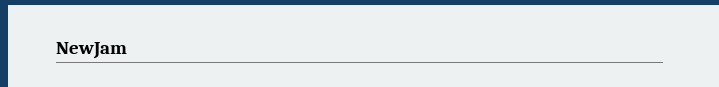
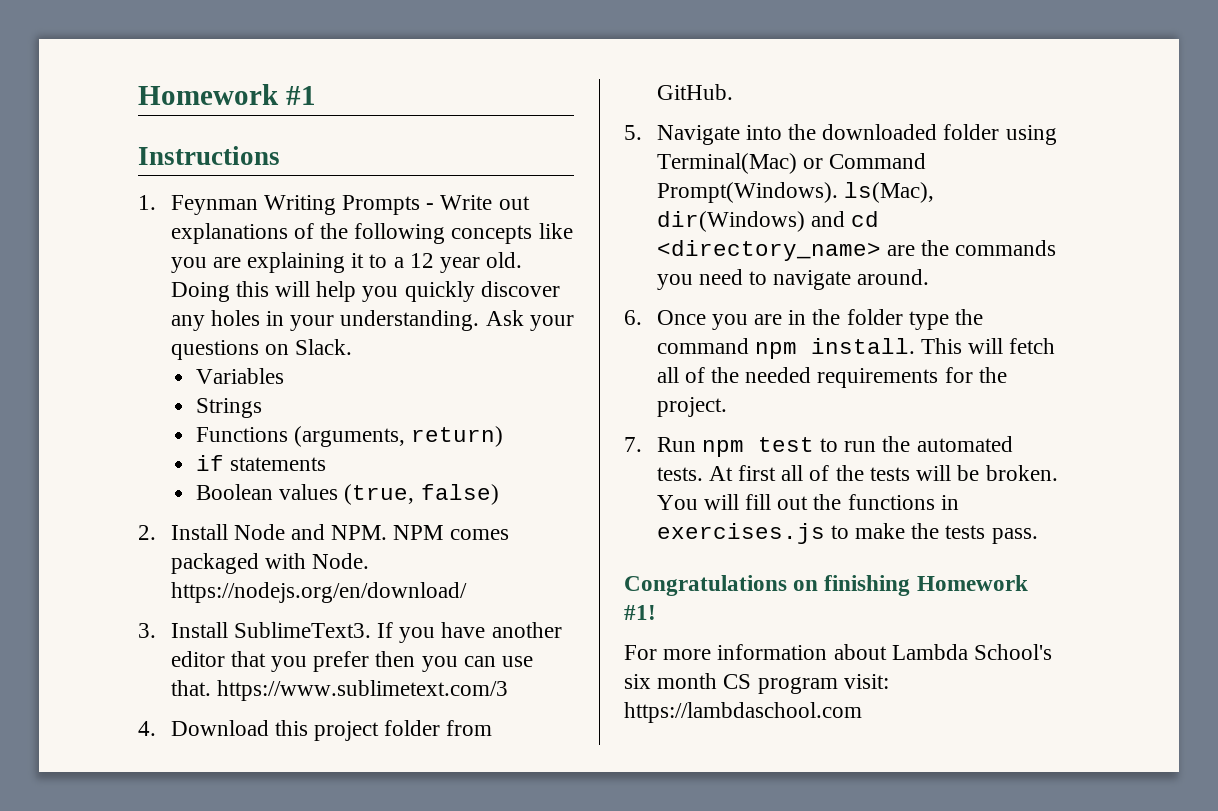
- NewJam
+ Homework #1
+ Instructions
+ 1. Feynman Writing Prompts - Write out explanations of the following concepts like you are explaining it to a 12 year old. Doing this will help you quickly discover any holes in your understanding. Ask your questions on Slack.
+ Variables
+ Strings
+ Functions (arguments, return)
+ if statements
+ Boolean values (true, false)
+ 2. Install Node and NPM. NPM comes packaged with Node. https://nodejs.org/en/download/
+ 3. Install SublimeText3. If you have another editor that you prefer then you can use that. https://www.sublimetext.com/3
+ 4. Download this project folder from GitHub.
+ 5. Navigate into the downloaded folder using Terminal(Mac) or Command Prompt(Windows). ls(Mac), dir(Windows) and cd <directory_name> are the commands you need to navigate around.
+ 6. Once you are in the folder type the command npm install. This will fetch all of the needed requirements for the project.
+ 7. Run npm test to run the automated tests. At first all of the tests will be broken. You will fill out the functions in exercises.js to make the tests pass.
+ Congratulations on finishing Homework #1!
+ For more information about Lambda School's six month CS program visit: https://lambdaschool.com

